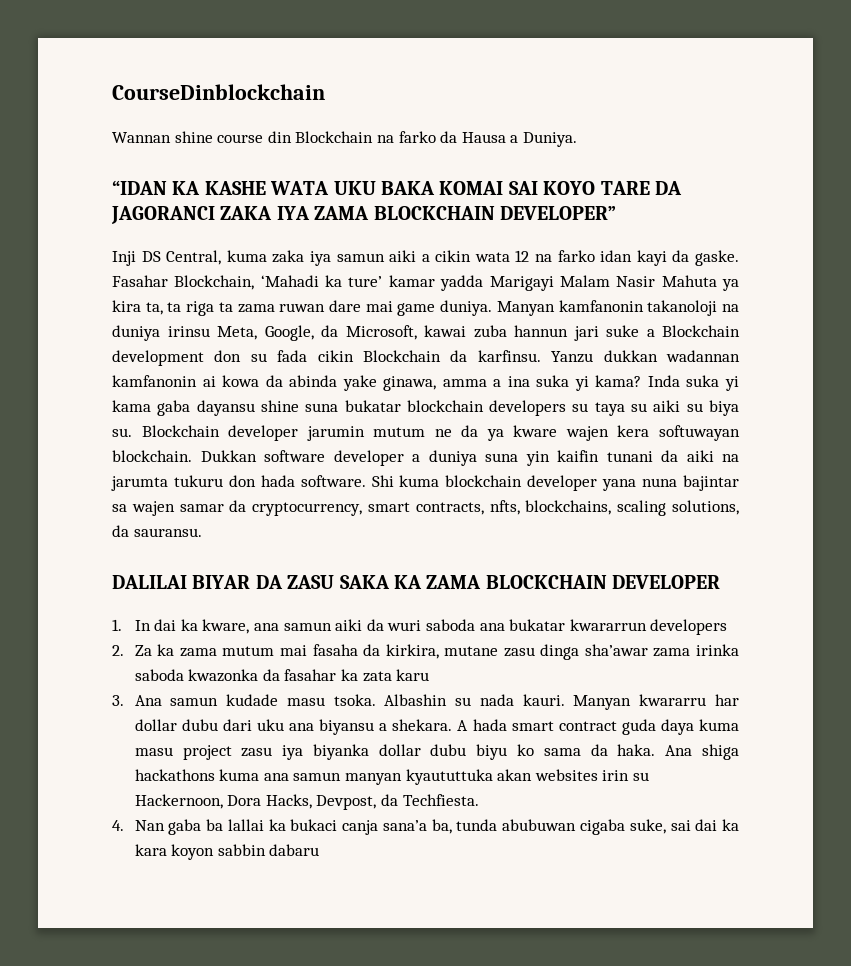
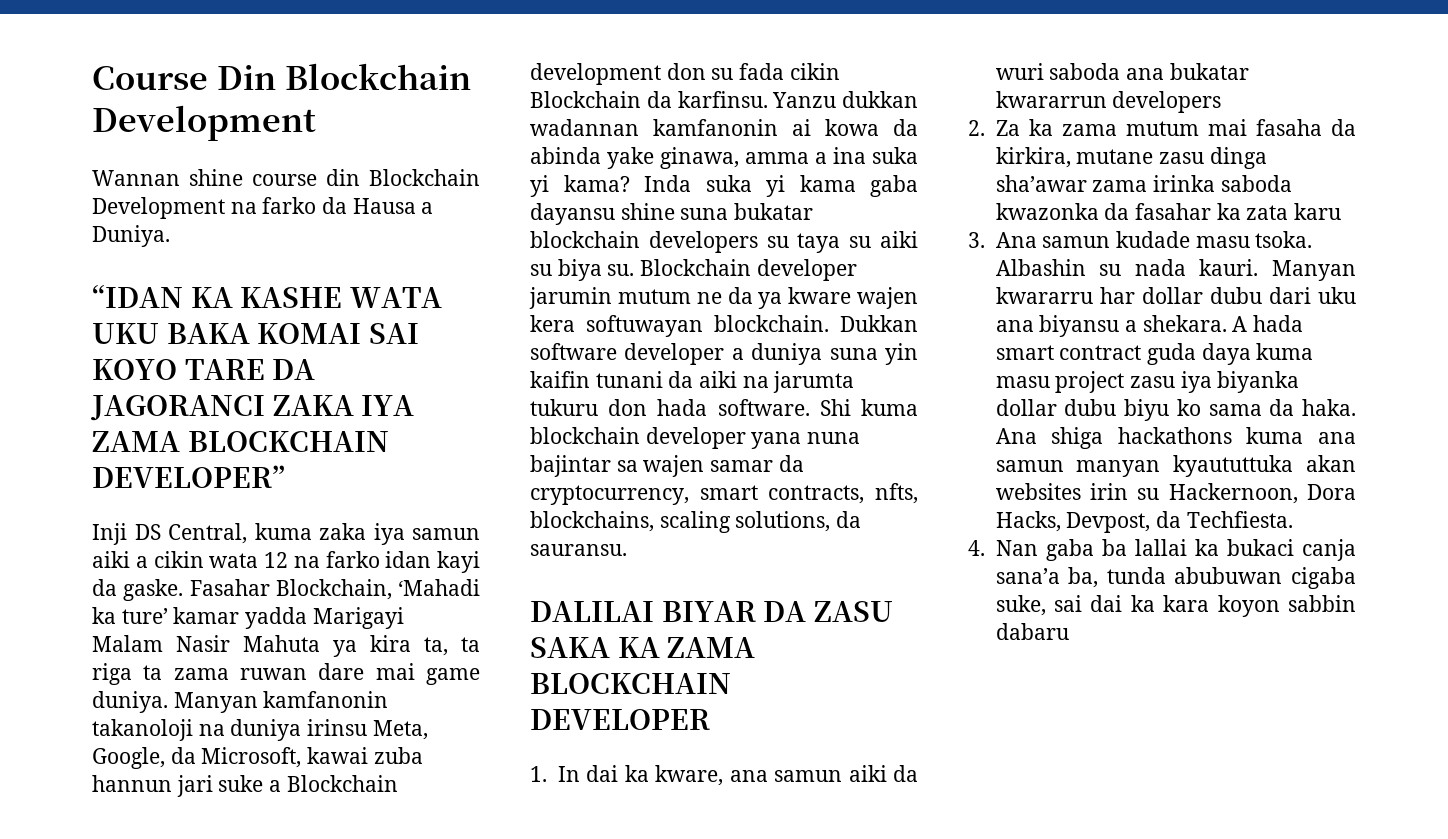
- CourseDinblockchain
+ Course Din Blockchain Development
- Wannan shine course din Blockchain na farko da Hausa a Duniya.
+ Wannan shine course din Blockchain Development na farko da Hausa a Duniya.

